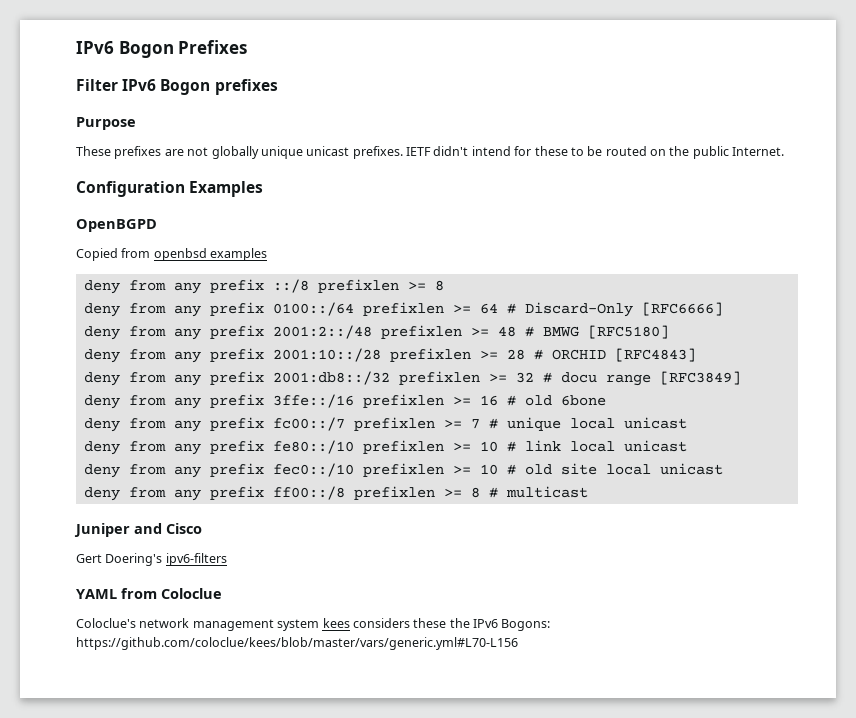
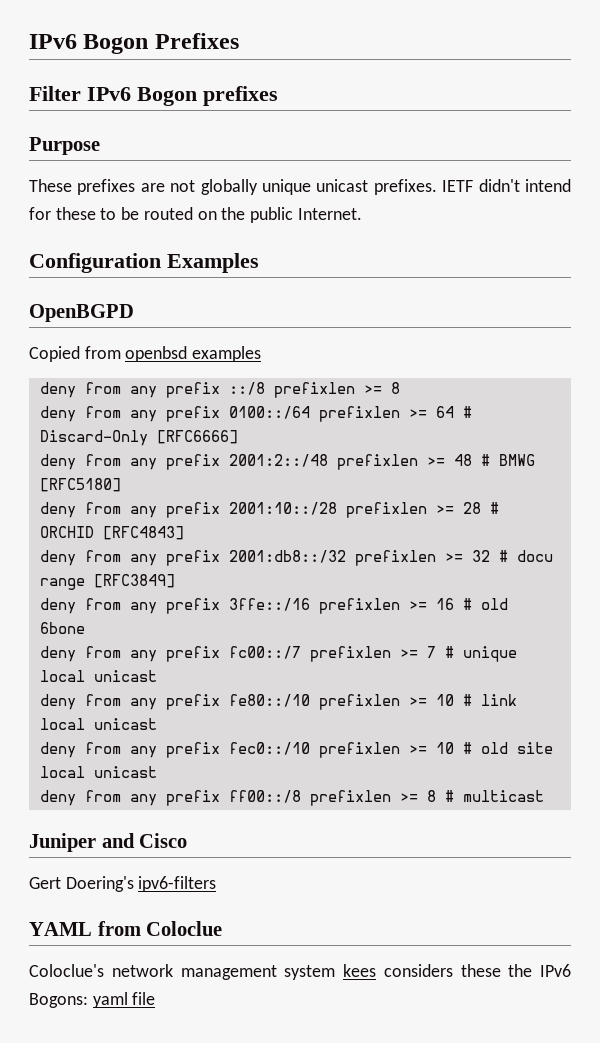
- Coloclue's network management system kees considers these the IPv6 Bogons: https://github.com/coloclue/kees/blob/master/vars/generic.yml#L70-L156
+ Coloclue's network management system kees considers these the IPv6 Bogons: yaml file

